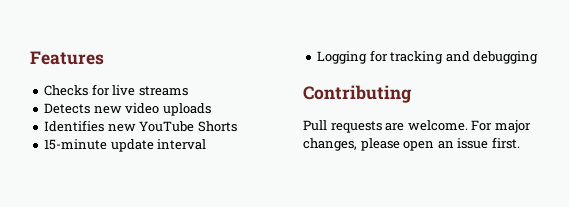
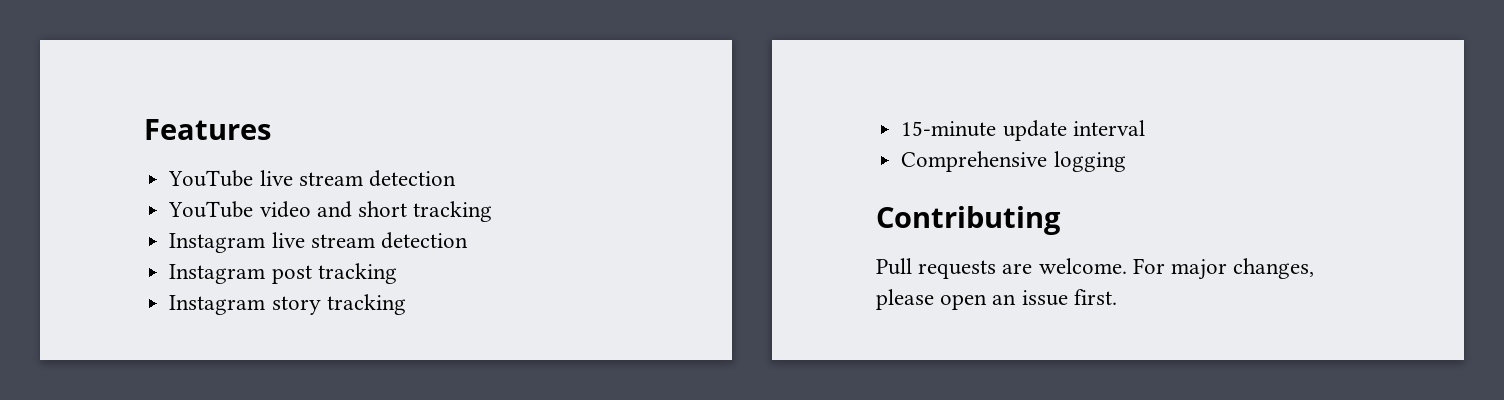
- Checks for live streams
- Detects new video uploads
- Identifies new YouTube Shorts
+ YouTube live stream detection
+ YouTube video and short tracking
+ Instagram live stream detection
+ Instagram post tracking
+ Instagram story tracking
  15-minute update interval
- Logging for tracking and debugging
+ Comprehensive logging

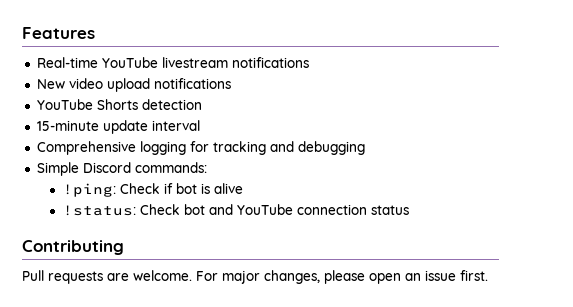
- YouTube live stream detection
- YouTube video and short tracking
- Instagram live stream detection
- Instagram post tracking
- Instagram story tracking
+ Real-time YouTube livestream notifications
+ New video upload notifications
+ YouTube Shorts detection
- Comprehensive logging
+ Comprehensive logging for tracking and debugging
+ Simple Discord commands:
+ !ping: Check if bot is alive
+ !status: Check bot and YouTube connection status

